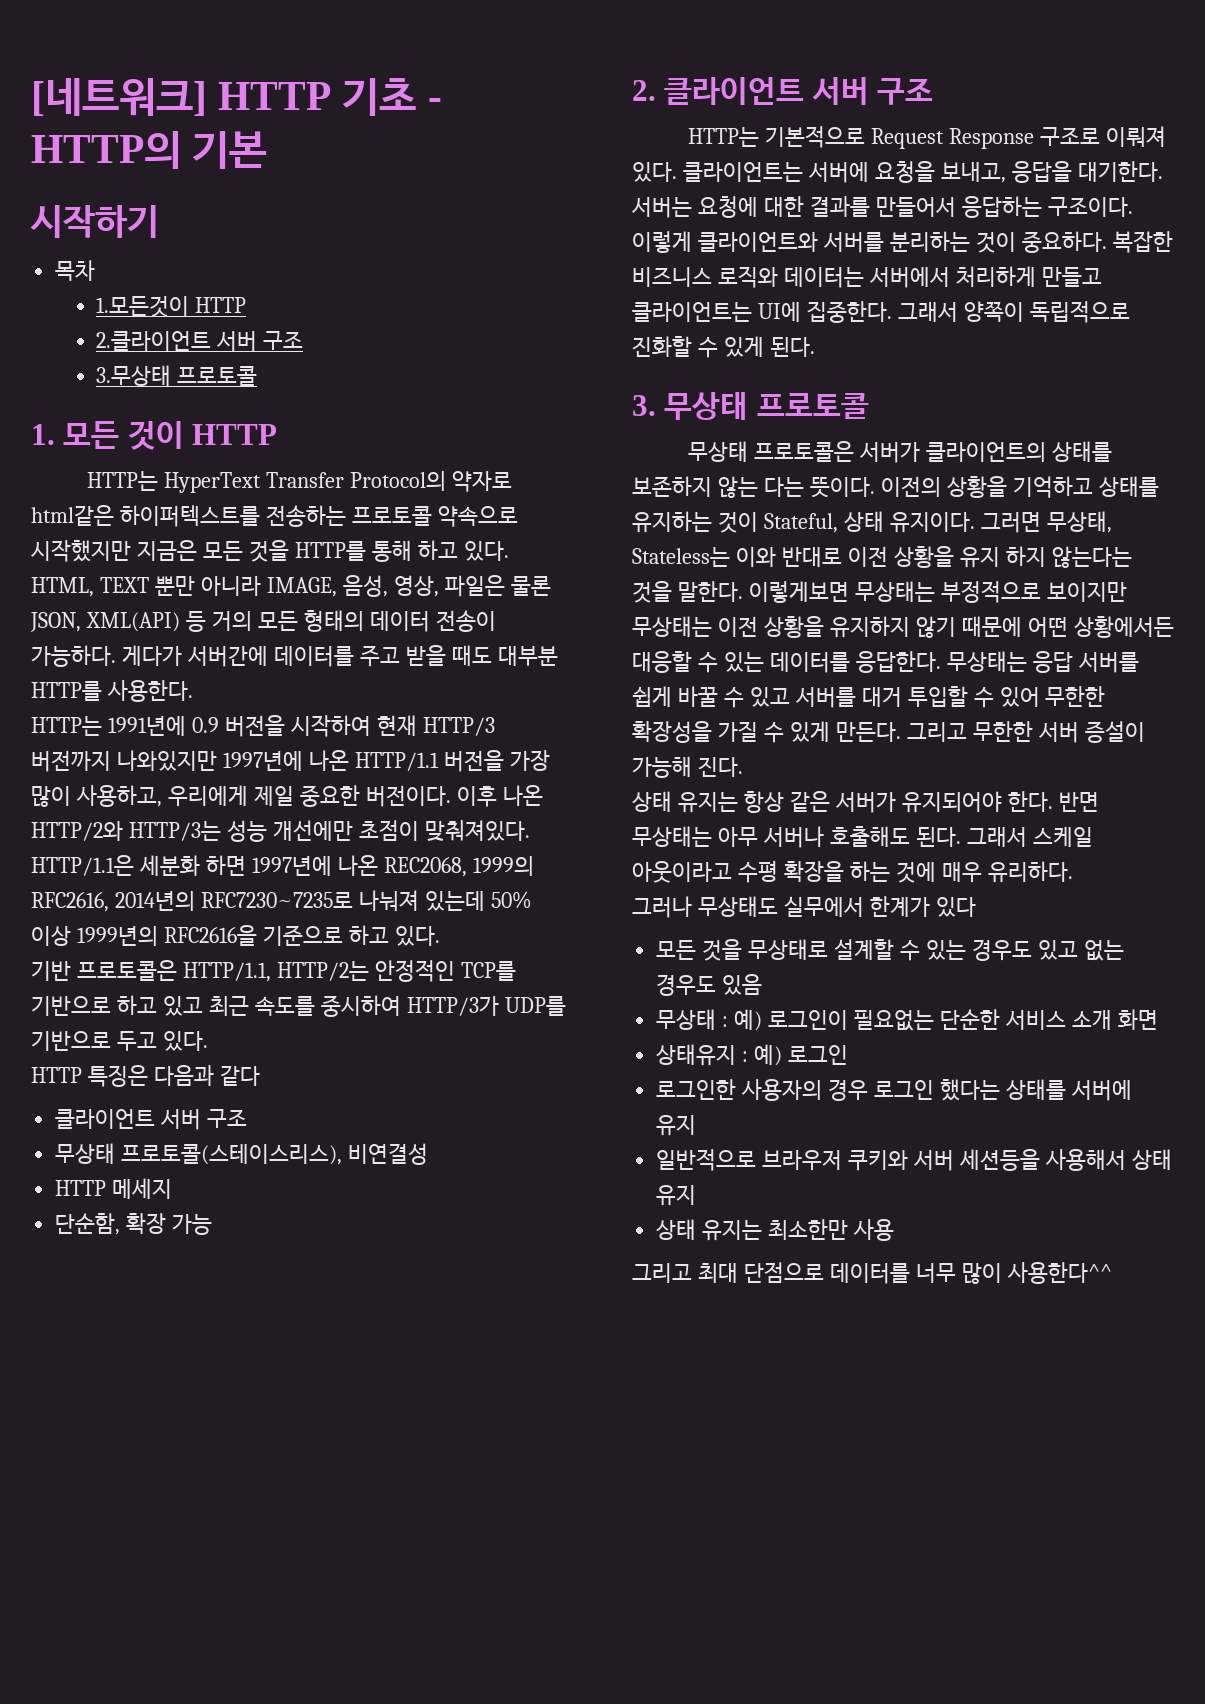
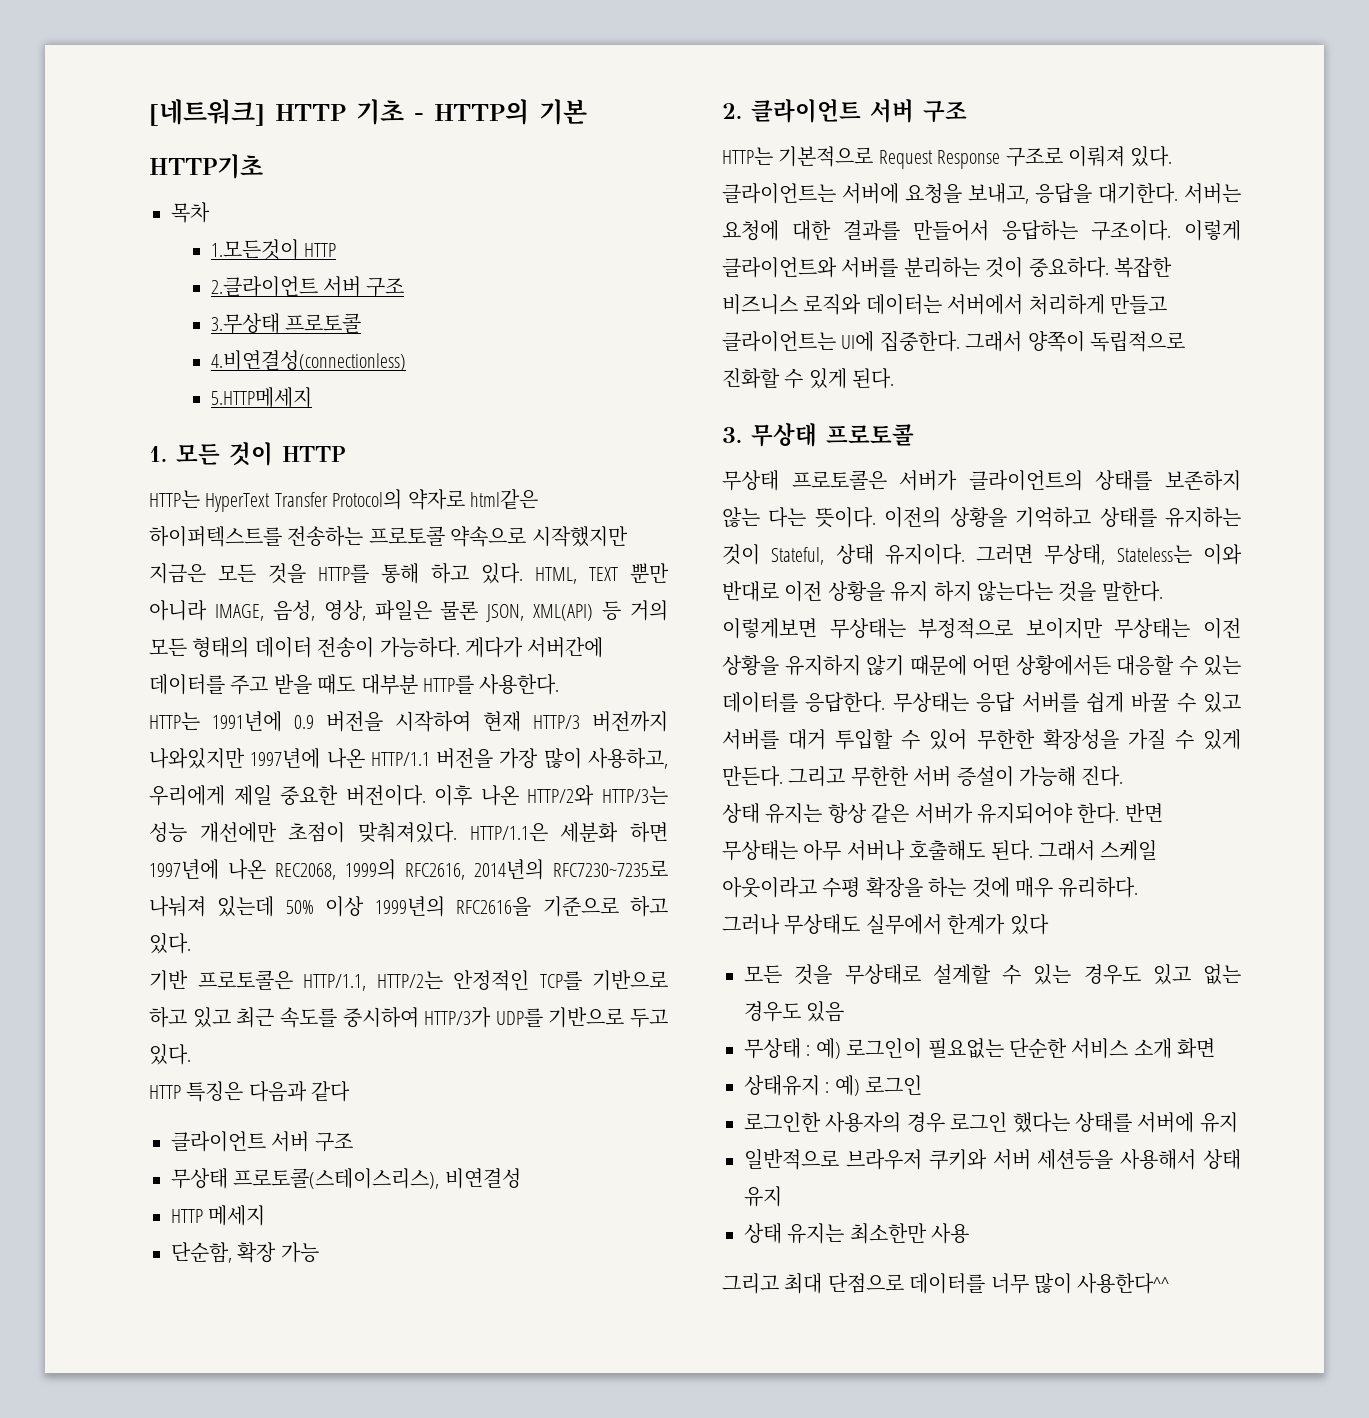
- 시작하기
+ HTTP기초
+ 4.비연결성(connectionless)
+ 5.HTTP메세지

